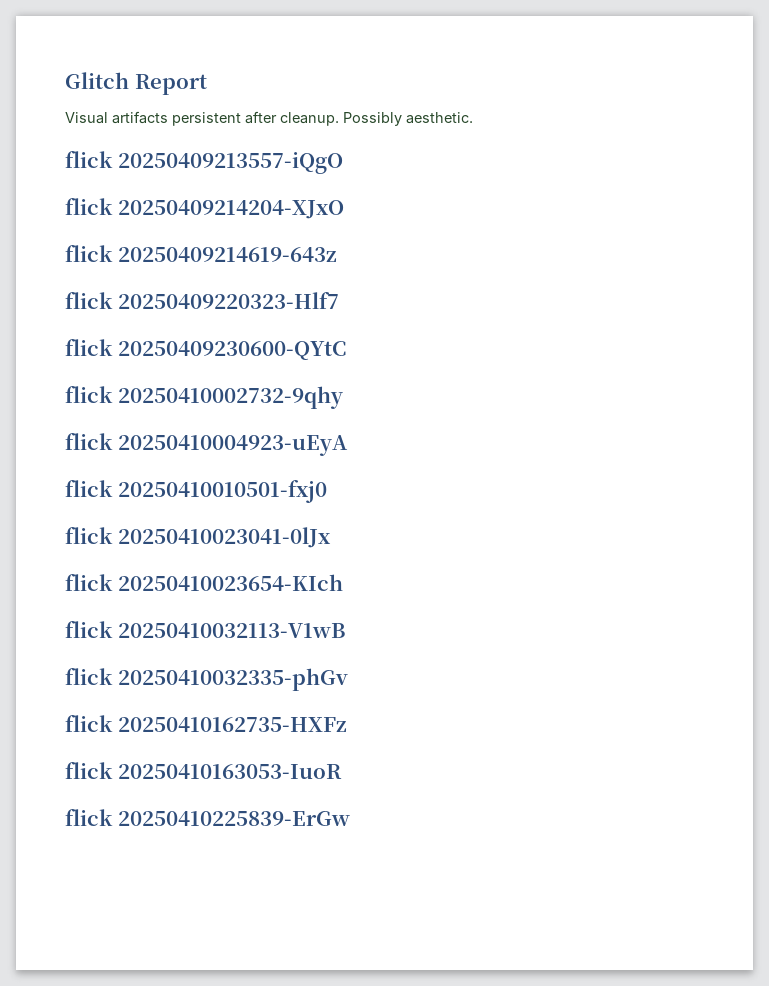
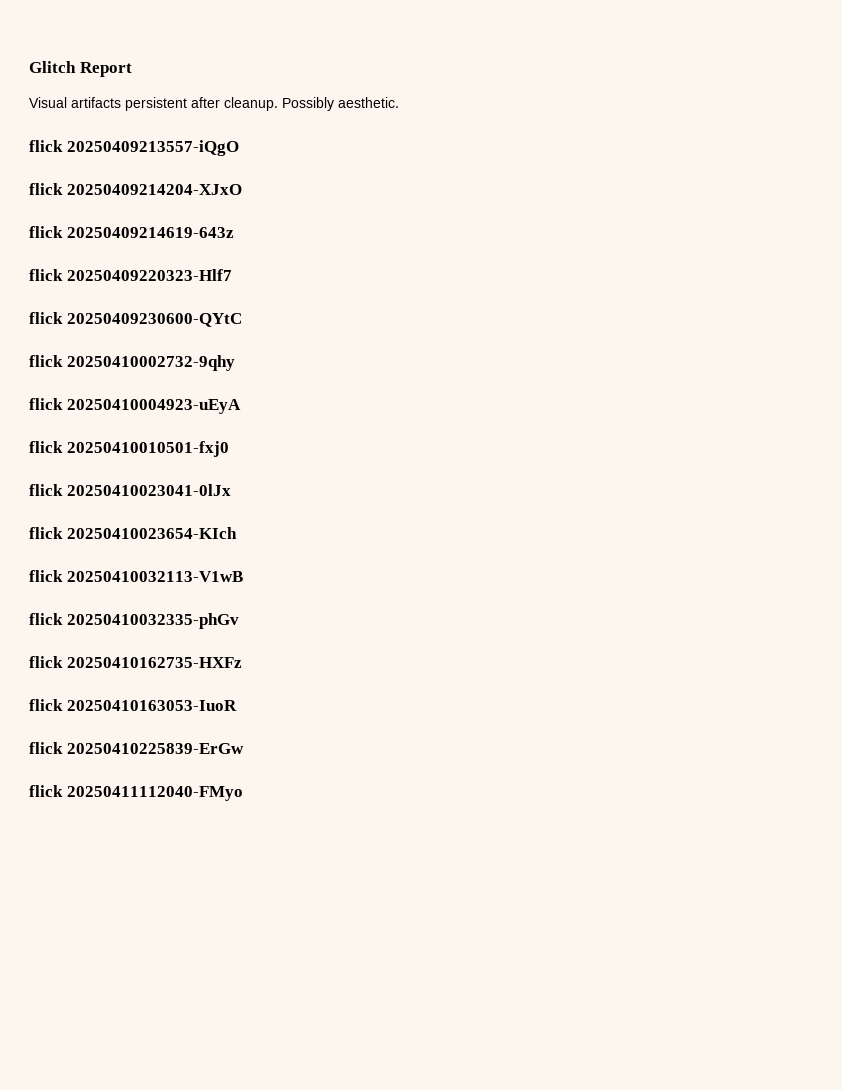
+ flick 20250411112040-FMyo

